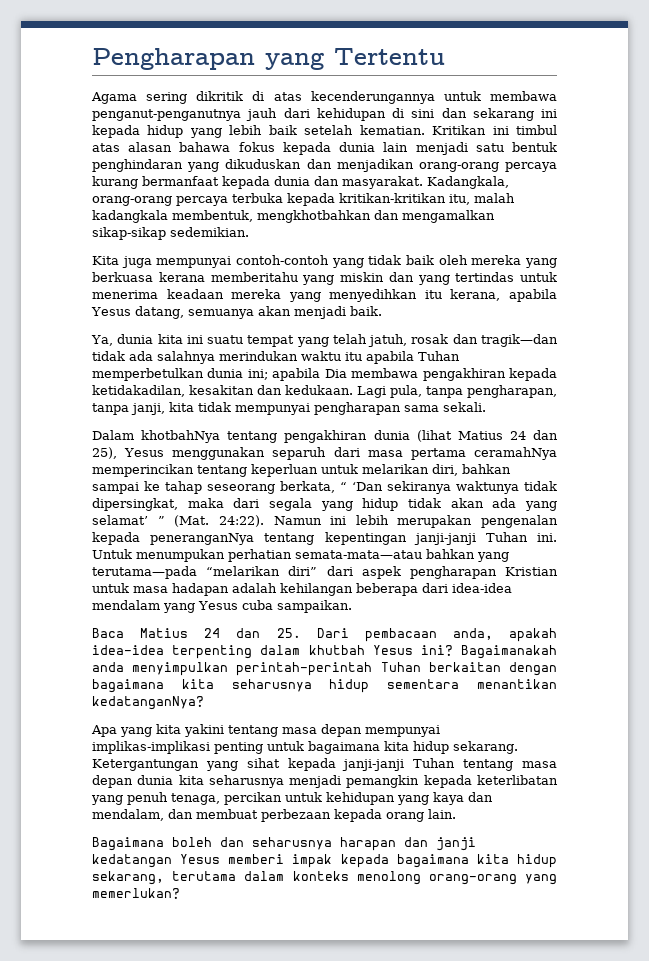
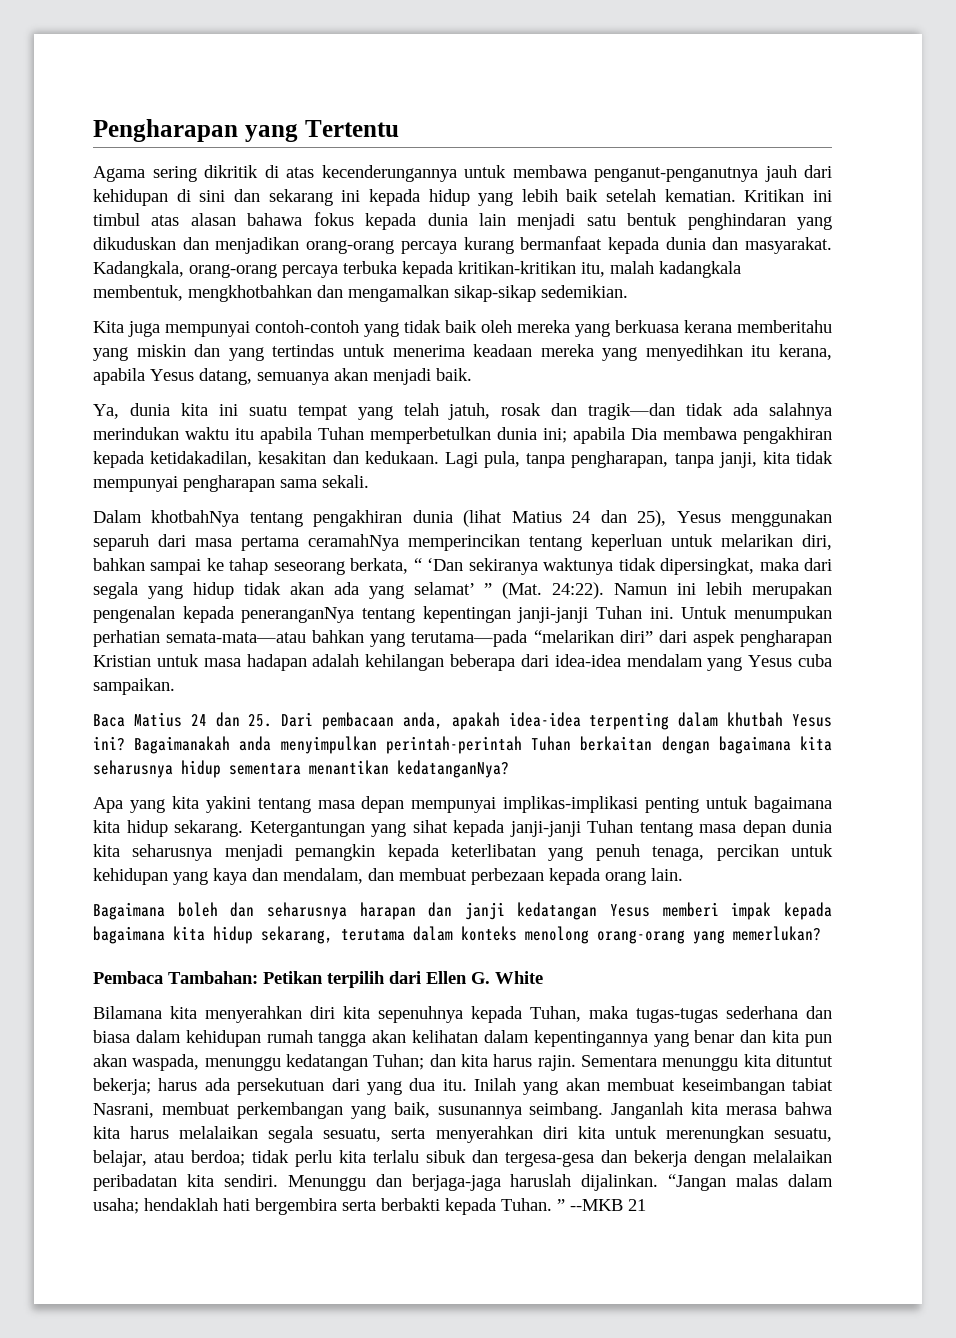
+ Pembaca Tambahan: Petikan terpilih dari Ellen G. White
+ Bilamana kita menyerahkan diri kita sepenuhnya kepada Tuhan, maka tugas-tugas sederhana dan biasa dalam kehidupan rumah tangga akan kelihatan dalam kepentingannya yang benar dan kita pun akan waspada, menunggu kedatangan Tuhan; dan kita harus rajin. Sementara menunggu kita dituntut bekerja; harus ada persekutuan dari yang dua itu. Inilah yang akan membuat keseimbangan tabiat Nasrani, membuat perkembangan yang baik, susunannya seimbang. Janganlah kita merasa bahwa kita harus melalaikan segala sesuatu, serta menyerahkan diri kita untuk merenungkan sesuatu, belajar, atau berdoa; tidak perlu kita terlalu sibuk dan tergesa-gesa dan bekerja dengan melalaikan peribadatan kita sendiri. Menunggu dan berjaga-jaga haruslah dijalinkan. “Jangan malas dalam usaha; hendaklah hati bergembira serta berbakti kepada Tuhan. ” --MKB 21

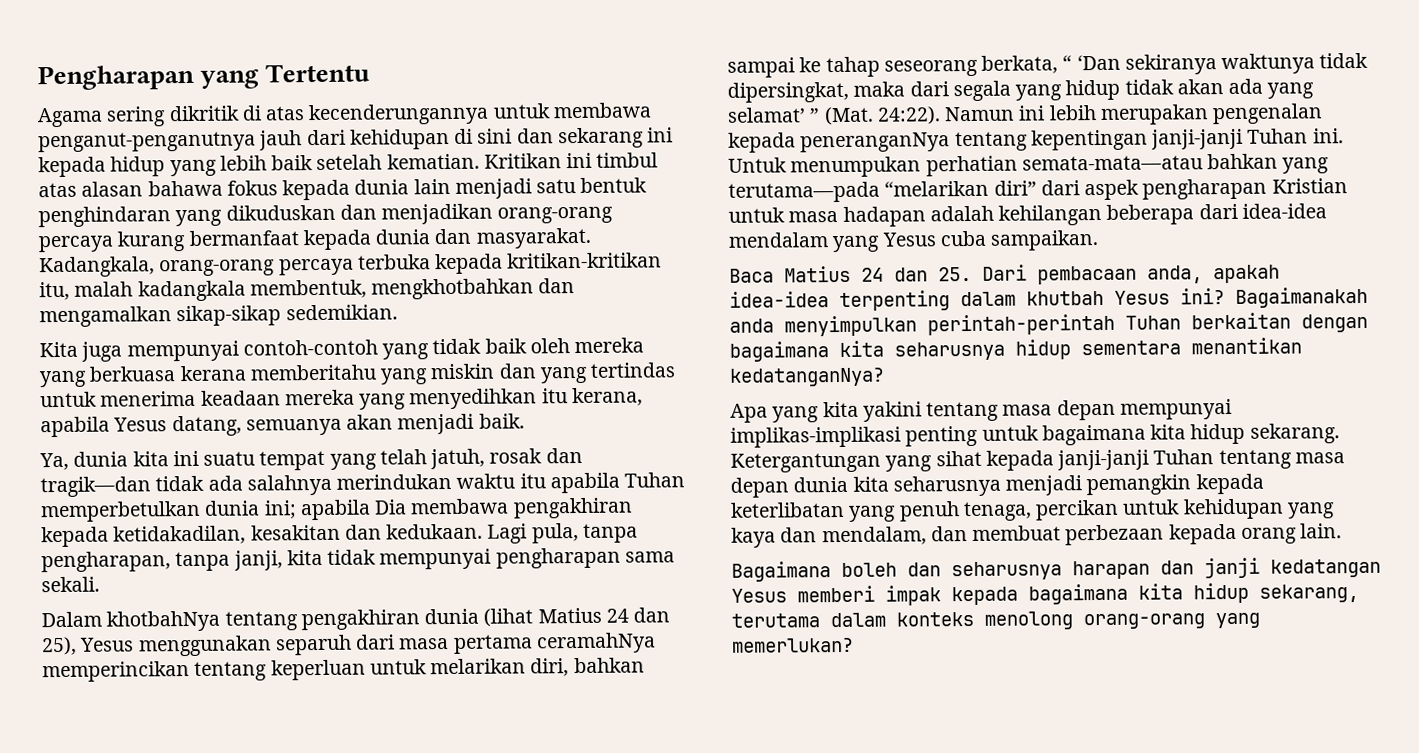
- Pembaca Tambahan: Petikan terpilih dari Ellen G. White
- Bilamana kita menyerahkan diri kita sepenuhnya kepada Tuhan, maka tugas-tugas sederhana dan biasa dalam kehidupan rumah tangga akan kelihatan dalam kepentingannya yang benar dan kita pun akan waspada, menunggu kedatangan Tuhan; dan kita harus rajin. Sementara menunggu kita dituntut bekerja; harus ada persekutuan dari yang dua itu. Inilah yang akan membuat keseimbangan tabiat Nasrani, membuat perkembangan yang baik, susunannya seimbang. Janganlah kita merasa bahwa kita harus melalaikan segala sesuatu, serta menyerahkan diri kita untuk merenungkan sesuatu, belajar, atau berdoa; tidak perlu kita terlalu sibuk dan tergesa-gesa dan bekerja dengan melalaikan peribadatan kita sendiri. Menunggu dan berjaga-jaga haruslah dijalinkan. “Jangan malas dalam usaha; hendaklah hati bergembira serta berbakti kepada Tuhan. ” --MKB 21

